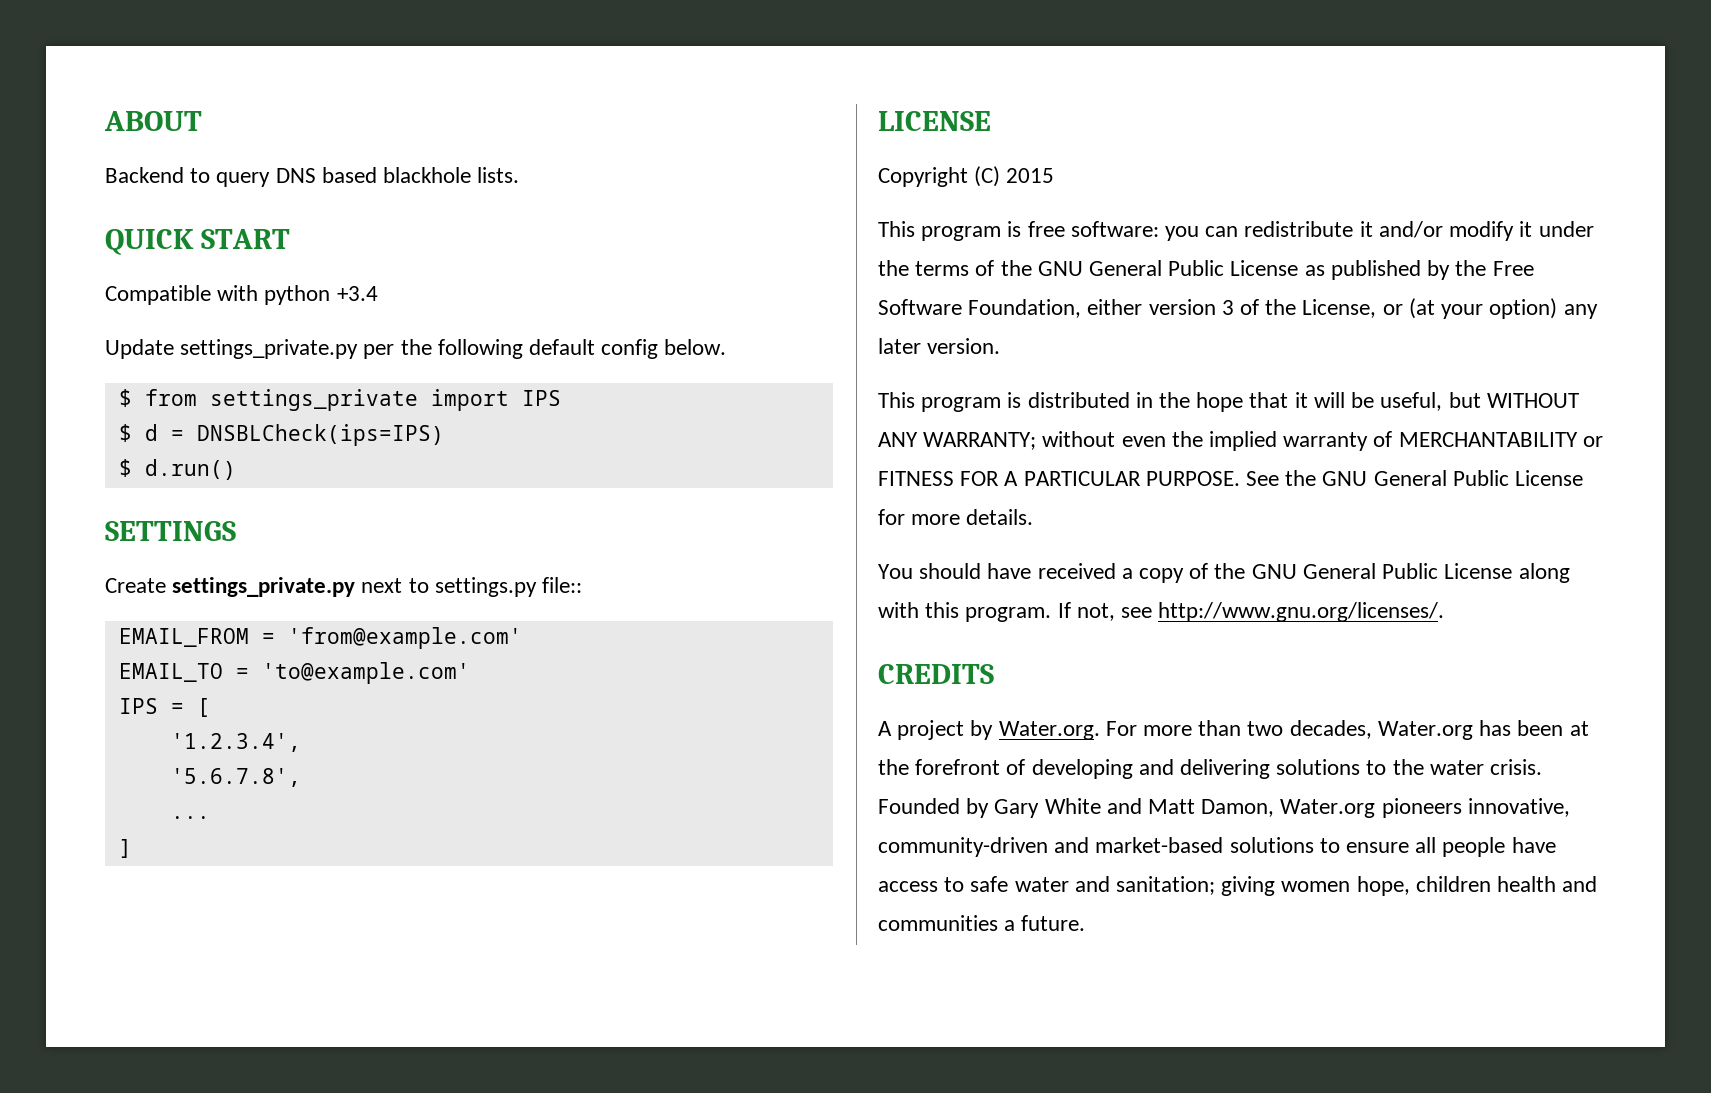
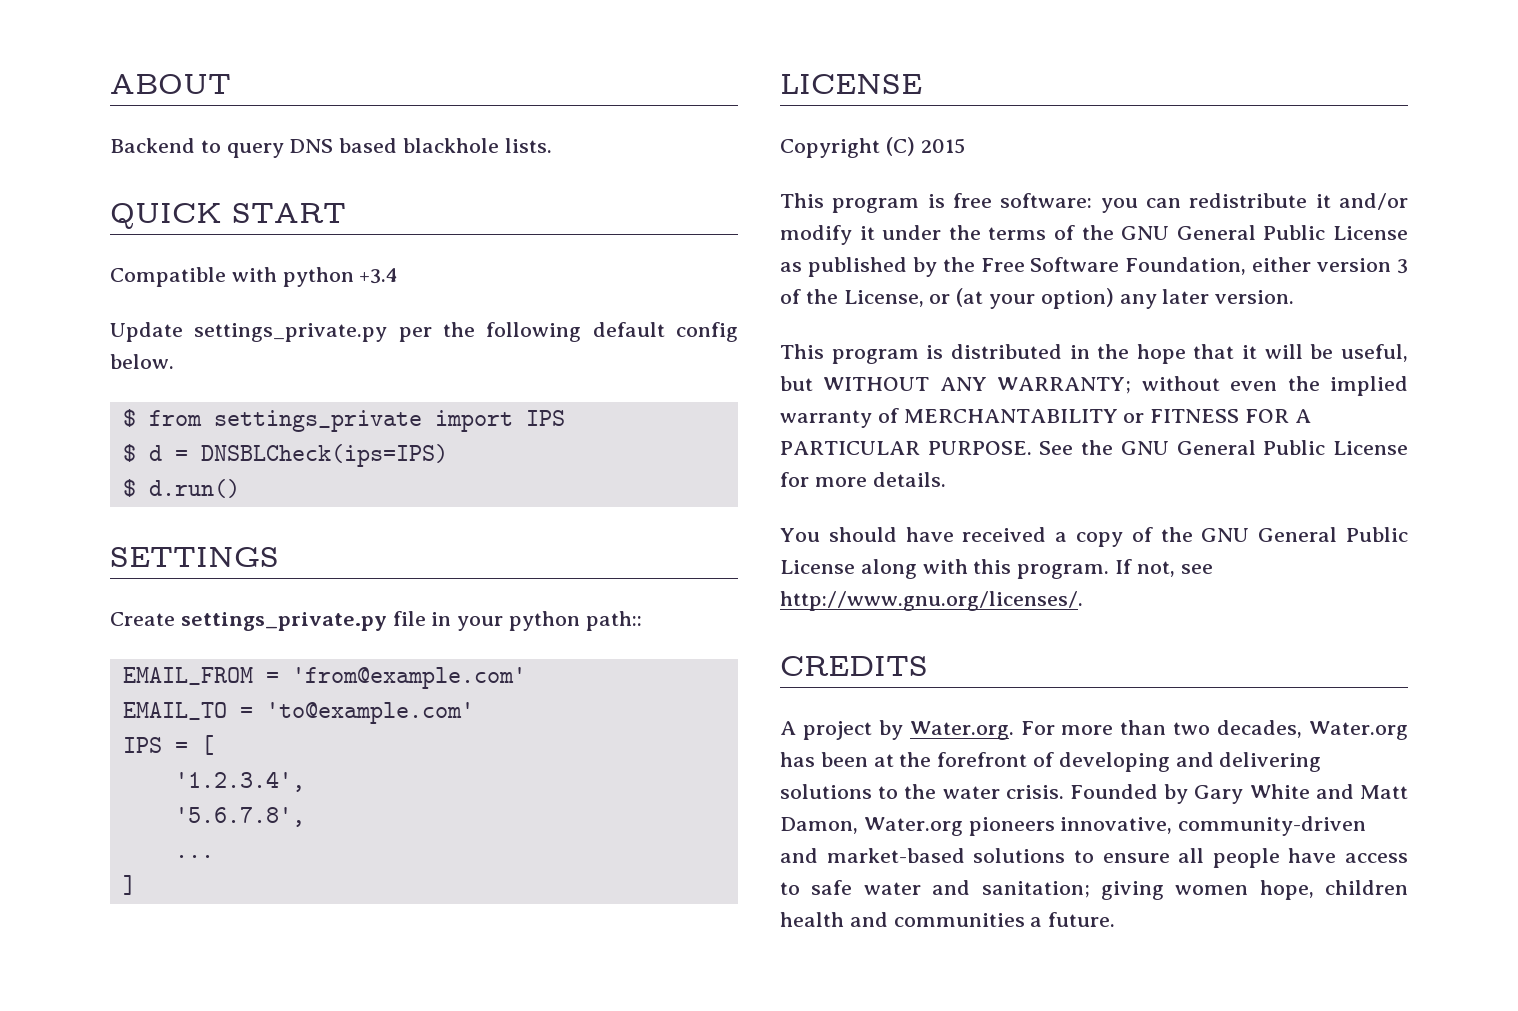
- Create settings_private.py next to settings.py file::
+ Create settings_private.py file in your python path::

